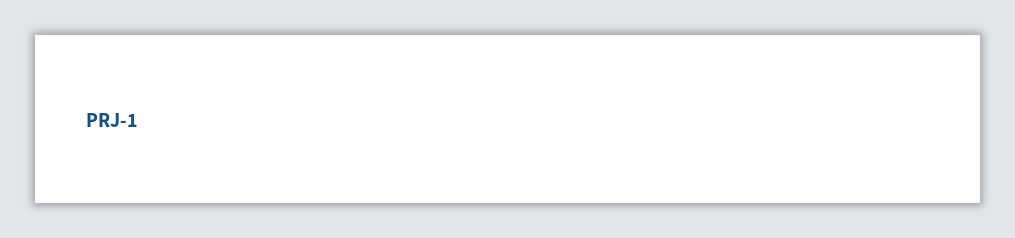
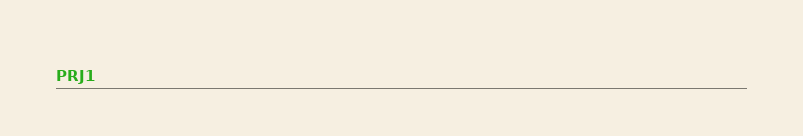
- PRJ-1
+ PRJ1

